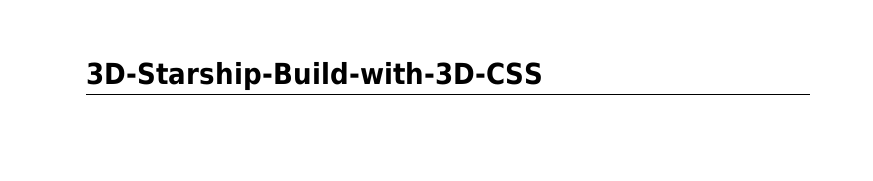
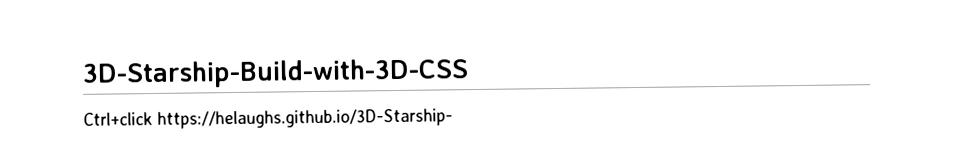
+ Ctrl+click https://helaughs.github.io/3D-Starship-

